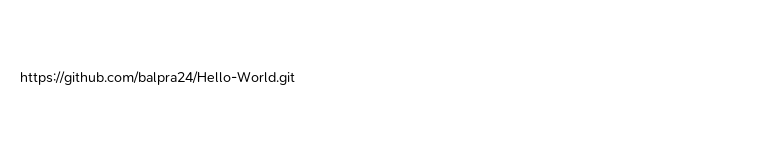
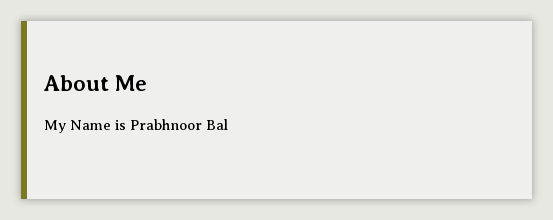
- https://github.com/balpra24/Hello-World.git
+ About Me
+ My Name is Prabhnoor Bal

